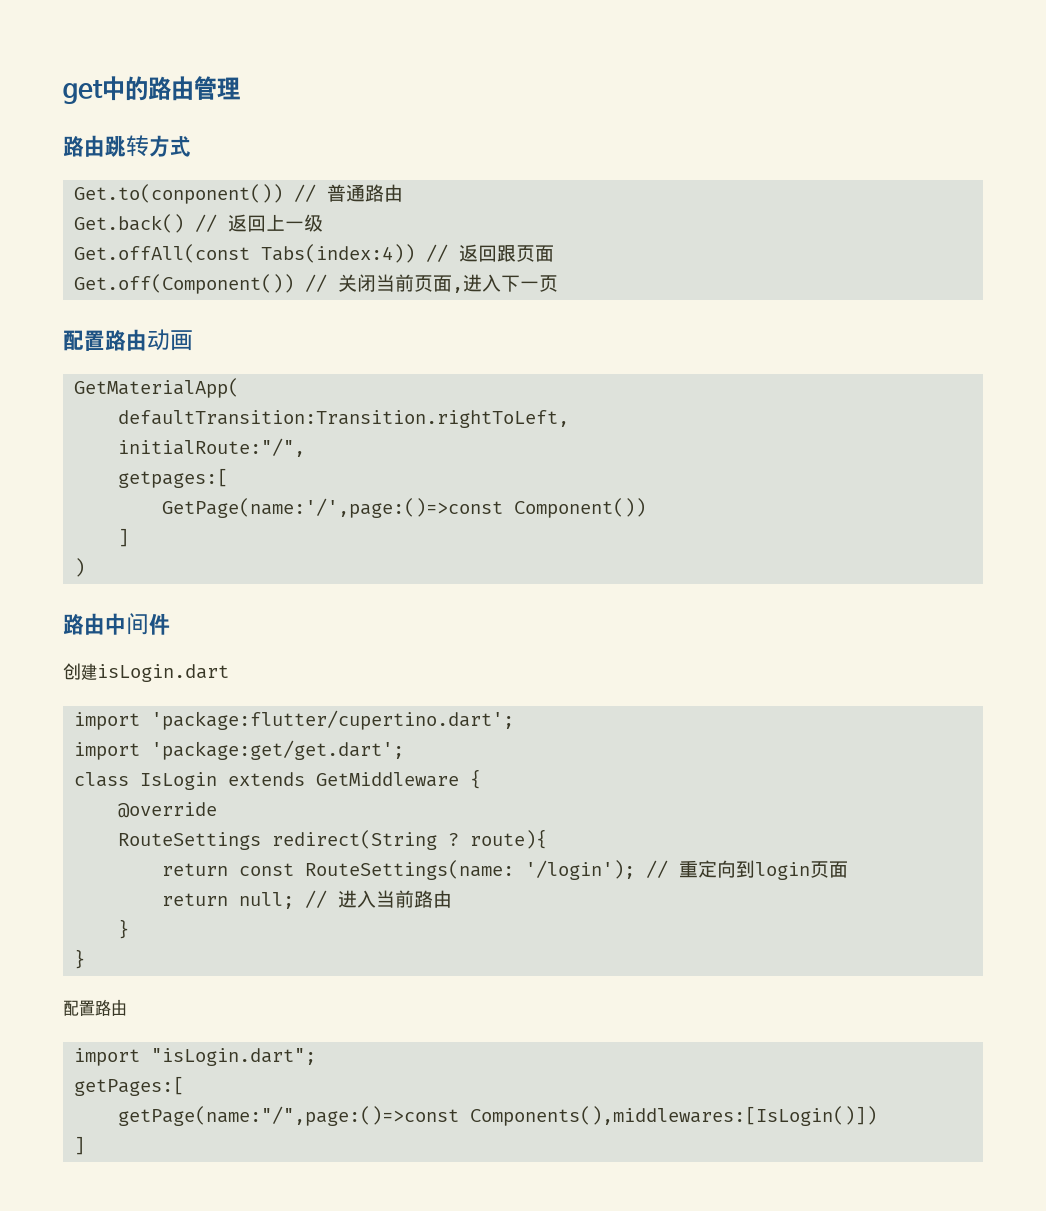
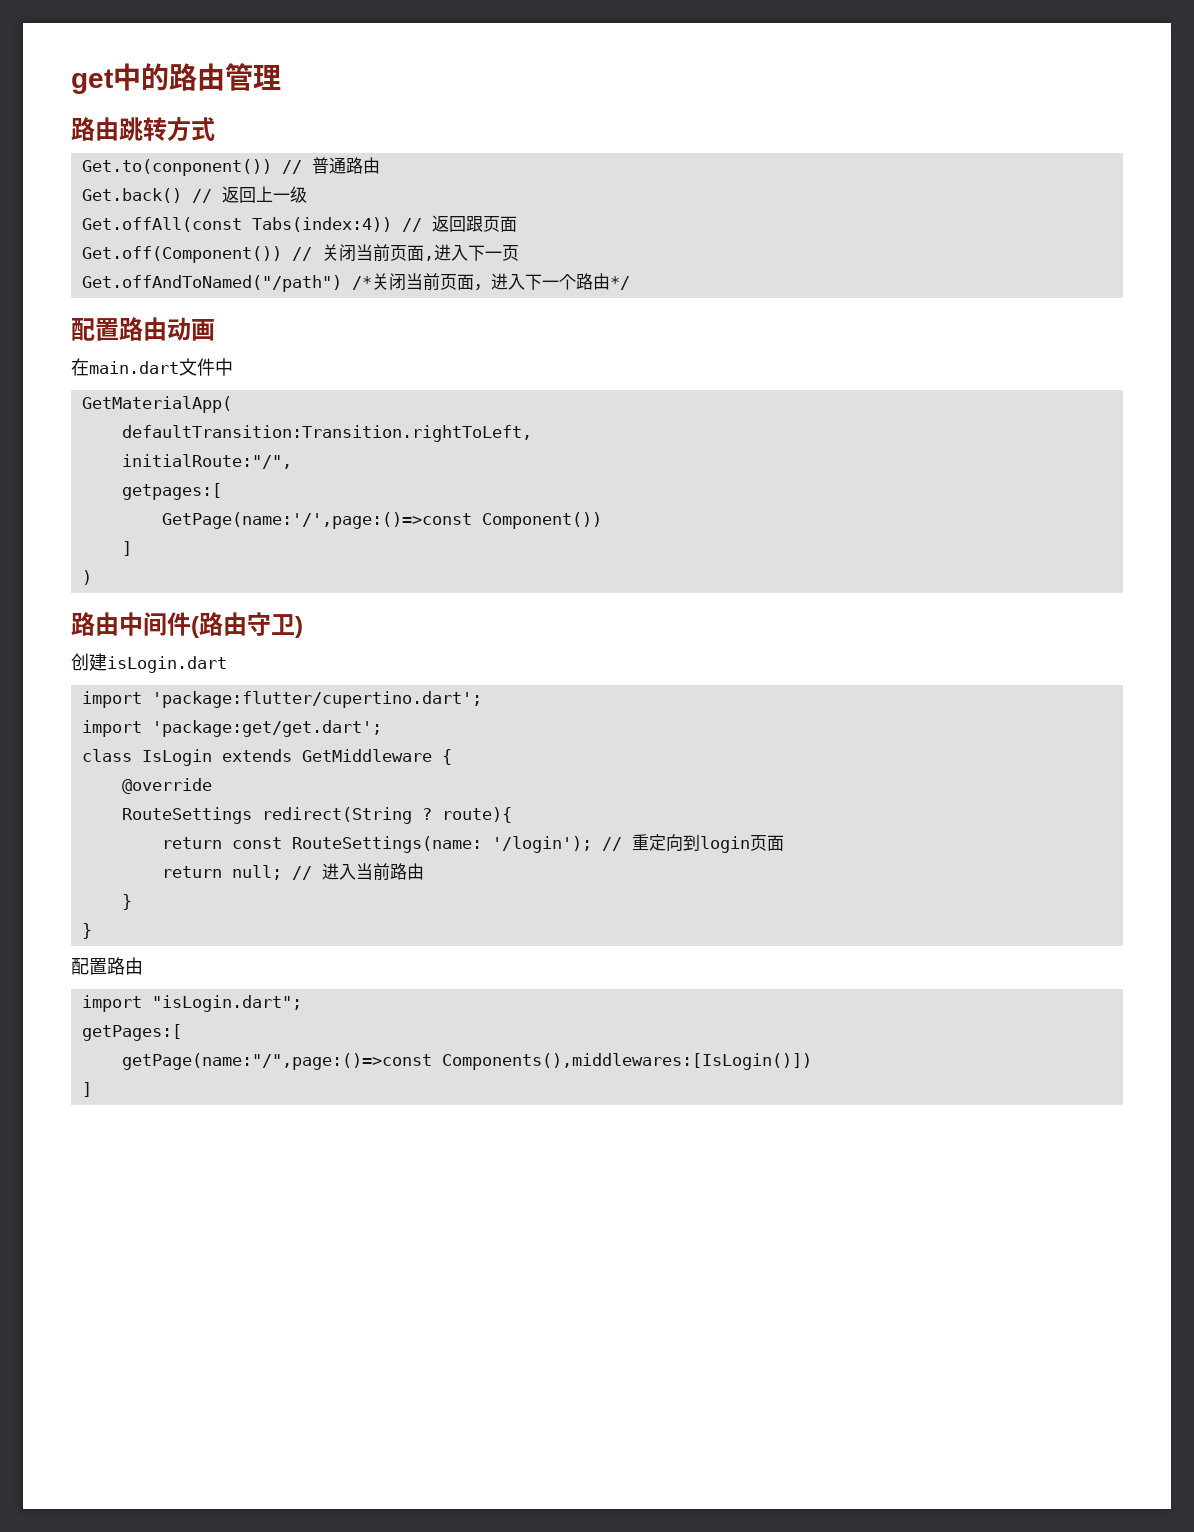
+ Get.offAndToNamed("/path") /*关闭当前页面，进入下一个路由*/
+ 在main.dart文件中
- 路由中间件
+ 路由中间件(路由守卫)

